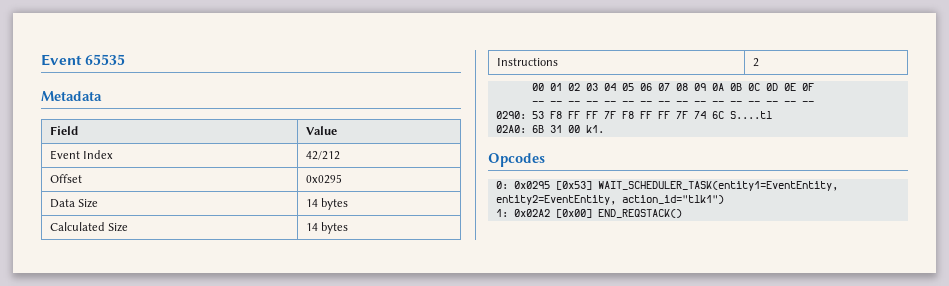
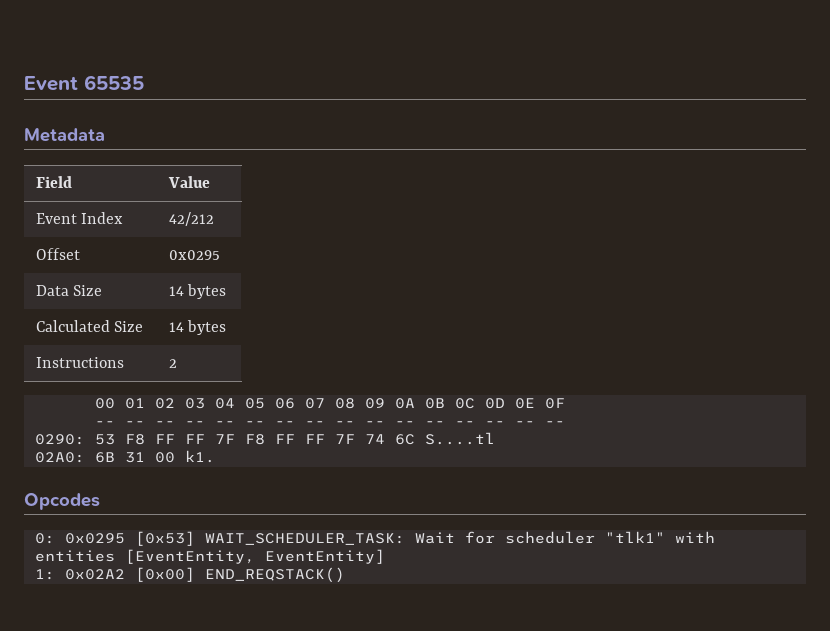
- 0: 0x0295 [0x53] WAIT_SCHEDULER_TASK(entity1=EventEntity, entity2=EventEntity, action_id="tlk1")
+ 0: 0x0295 [0x53] WAIT_SCHEDULER_TASK: Wait for scheduler "tlk1" with entities [EventEntity, EventEntity]

